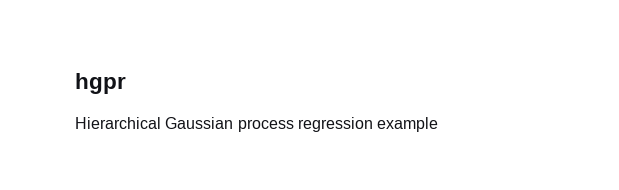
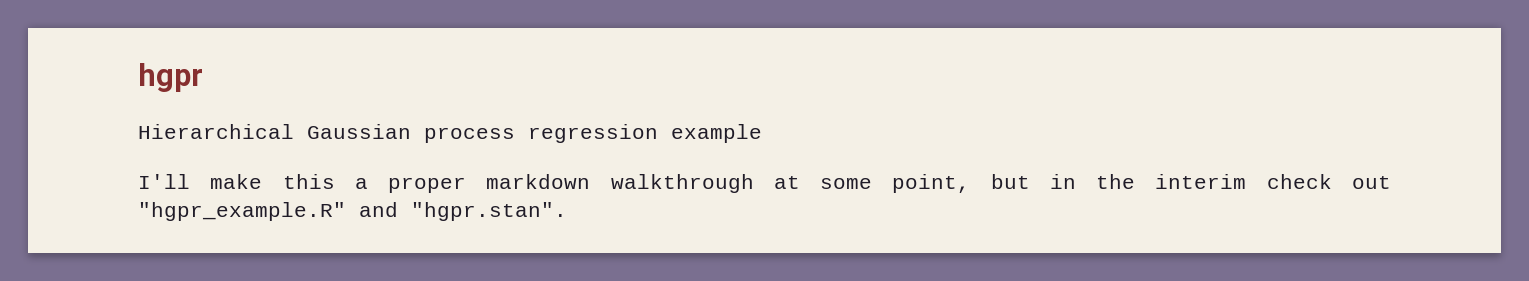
+ I'll make this a proper markdown walkthrough at some point, but in the interim check out "hgpr_example.R" and "hgpr.stan".

